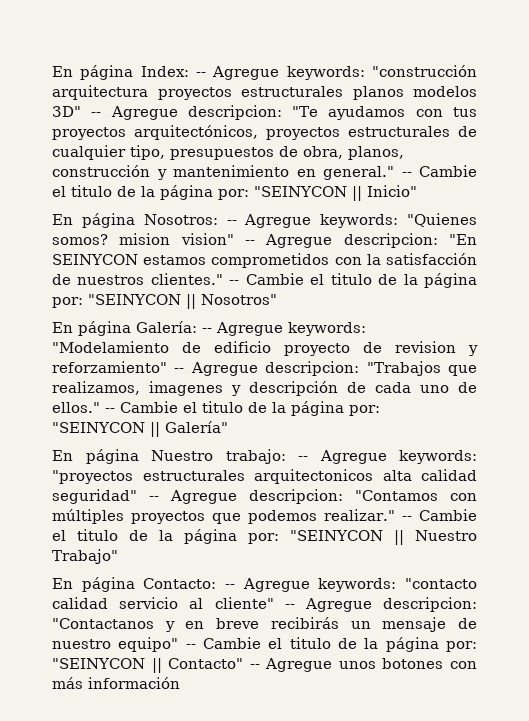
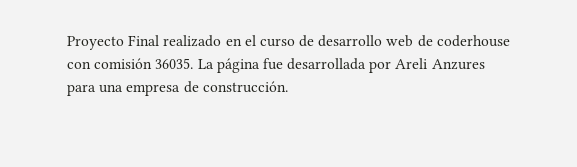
- En página Index: -- Agregue keywords: "construcción arquitectura proyectos estructurales planos modelos 3D" -- Agregue descripcion: "Te ayudamos con tus proyectos arquitectónicos, proyectos estructurales de cualquier tipo, presupuestos de obra, planos, construcción y mantenimiento en general." -- Cambie el titulo de la página por: "SEINYCON || Inicio"
- En página Nosotros: -- Agregue keywords: "Quienes somos? mision vision" -- Agregue descripcion: "En SEINYCON estamos comprometidos con la satisfacción de nuestros clientes." -- Cambie el titulo de la página por: "SEINYCON || Nosotros"
- En página Galería: -- Agregue keywords: "Modelamiento de edificio proyecto de revision y reforzamiento" -- Agregue descripcion: "Trabajos que realizamos, imagenes y descripción de cada uno de ellos." -- Cambie el titulo de la página por: "SEINYCON || Galería"
- En página Nuestro trabajo: -- Agregue keywords: "proyectos estructurales arquitectonicos alta calidad seguridad" -- Agregue descripcion: "Contamos con múltiples proyectos que podemos realizar." -- Cambie el titulo de la página por: "SEINYCON || Nuestro Trabajo"
- En página Contacto: -- Agregue keywords: "contacto calidad servicio al cliente" -- Agregue descripcion: "Contactanos y en breve recibirás un mensaje de nuestro equipo" -- Cambie el titulo de la página por: "SEINYCON || Contacto" -- Agregue unos botones con más información
+ Proyecto Final realizado en el curso de desarrollo web de coderhouse con comisión 36035. La página fue desarrollada por Areli Anzures para una empresa de construcción.

